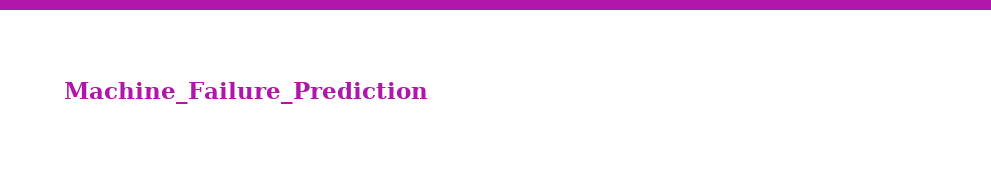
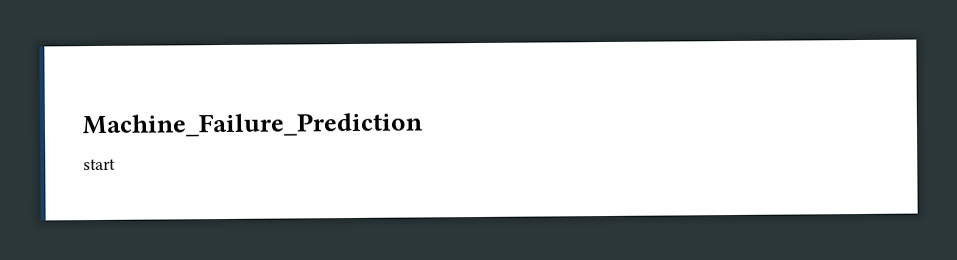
+ start

